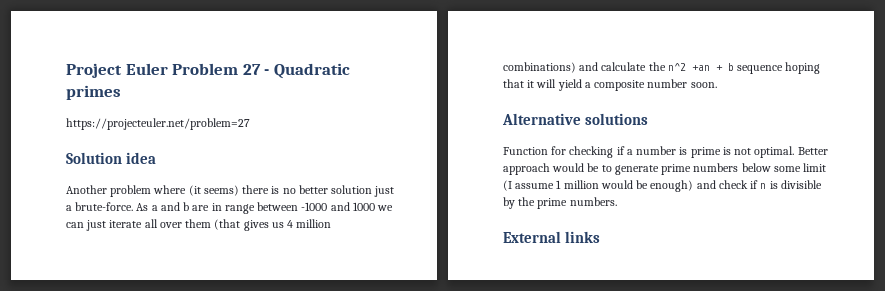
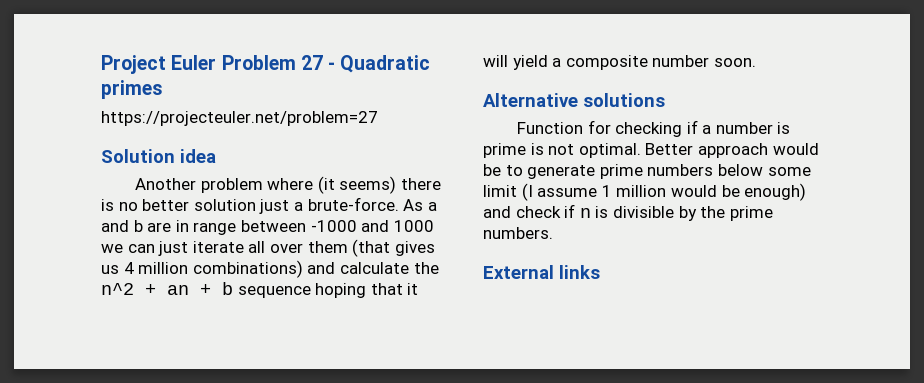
- As a and b are in range between -1000 and 1000 we can just iterate all over them (that gives us 4 million combinations) and calculate the n^2 +an + b sequence hoping that it will yield a composite number soon.
+ As a and b are in range between -1000 and 1000 we can just iterate all over them (that gives us 4 million combinations) and calculate the n^2 + an + b sequence hoping that it will yield a composite number soon.

